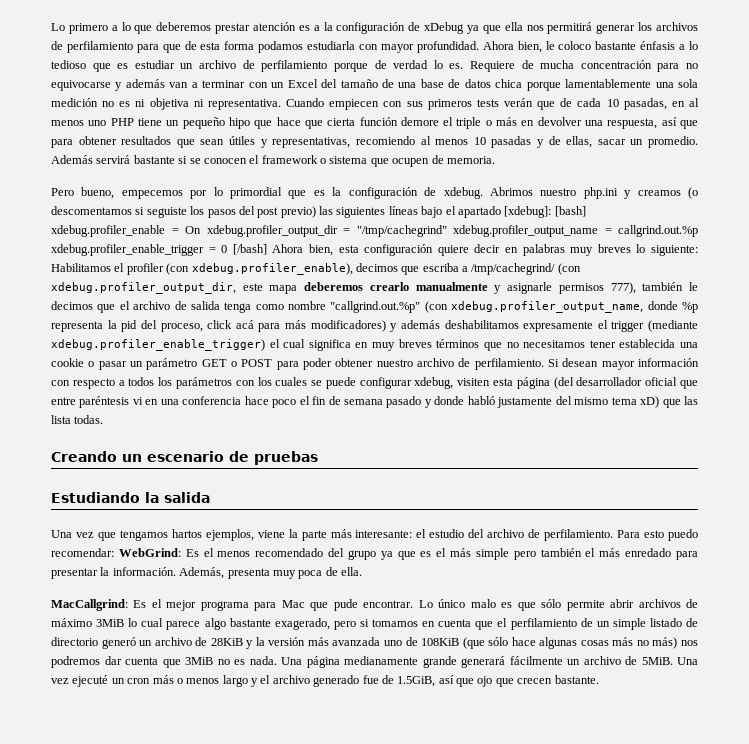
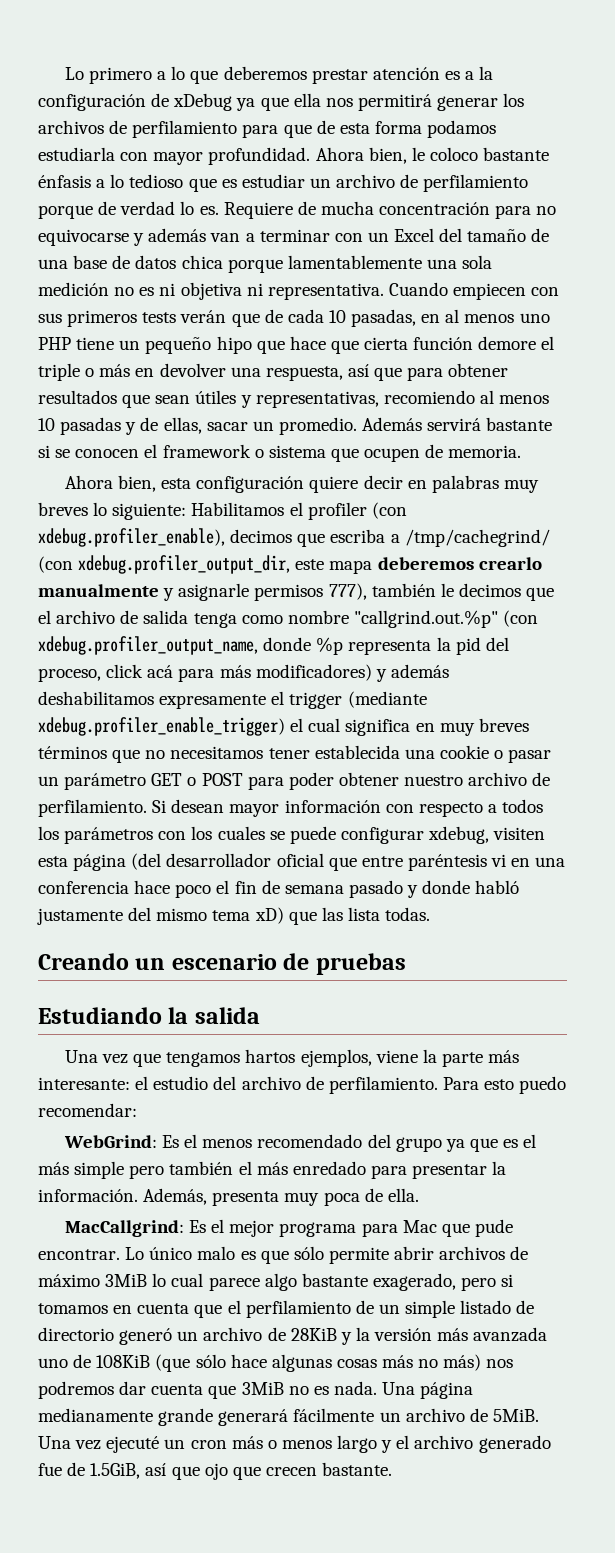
- Pero bueno, empecemos por lo primordial que es la configuración de xdebug. Abrimos nuestro php.ini y creamos (o descomentamos si seguiste los pasos del post previo) las siguientes líneas bajo el apartado [xdebug]: [bash] xdebug.profiler_enable = On xdebug.profiler_output_dir = "/tmp/cachegrind" xdebug.profiler_output_name = callgrind.out.%p xdebug.profiler_enable_trigger = 0 [/bash] Ahora bien, esta configuración quiere decir en palabras muy breves lo siguiente:
+ Ahora bien, esta configuración quiere decir en palabras muy breves lo siguiente:
- Para esto puedo recomendar: WebGrind: Es el menos recomendado del grupo ya que es el más simple pero también el más enredado para presentar la información.
+ Para esto puedo recomendar:
+ WebGrind: Es el menos recomendado del grupo ya que es el más simple pero también el más enredado para presentar la información.

